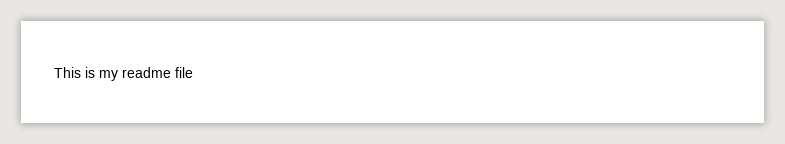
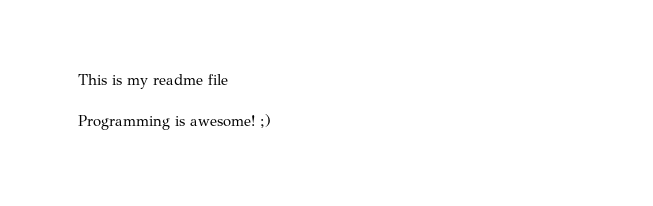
+ Programming is awesome! ;)

